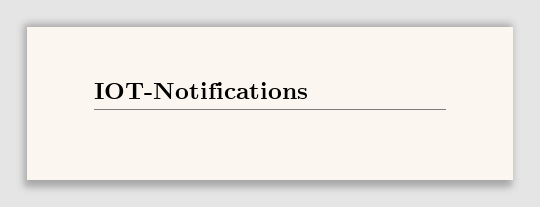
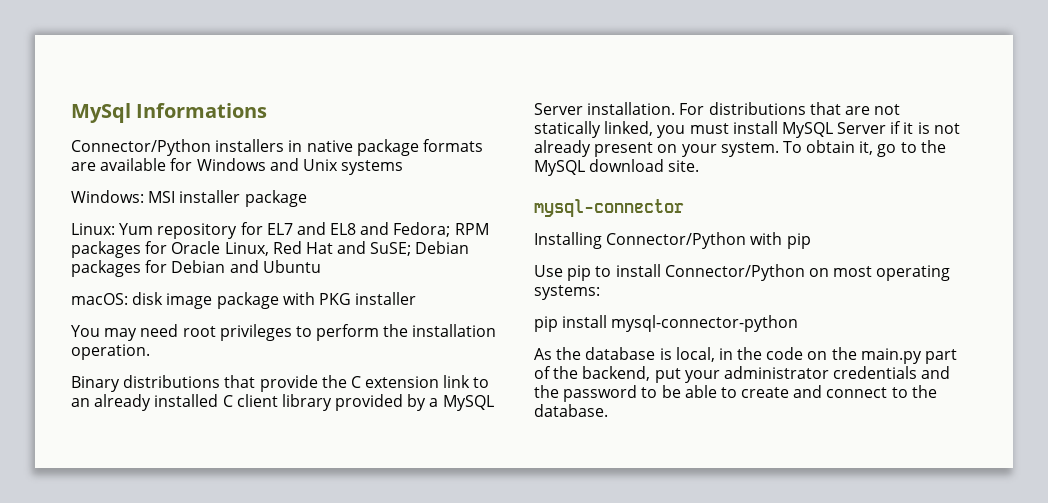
- IOT-Notifications
+ MySql Informations
+ Connector/Python installers in native package formats are available for Windows and Unix systems
+ Windows: MSI installer package
+ Linux: Yum repository for EL7 and EL8 and Fedora; RPM packages for Oracle Linux, Red Hat and SuSE; Debian packages for Debian and Ubuntu
+ macOS: disk image package with PKG installer
+ You may need root privileges to perform the installation operation.
+ Binary distributions that provide the C extension link to an already installed C client library provided by a MySQL Server installation. For distributions that are not statically linked, you must install MySQL Server if it is not already present on your system. To obtain it, go to the MySQL download site.
+ mysql-connector
+ Installing Connector/Python with pip
+ Use pip to install Connector/Python on most operating systems:
+ pip install mysql-connector-python
+ As the database is local, in the code on the main.py part of the backend, put your administrator credentials and the password to be able to create and connect to the database.

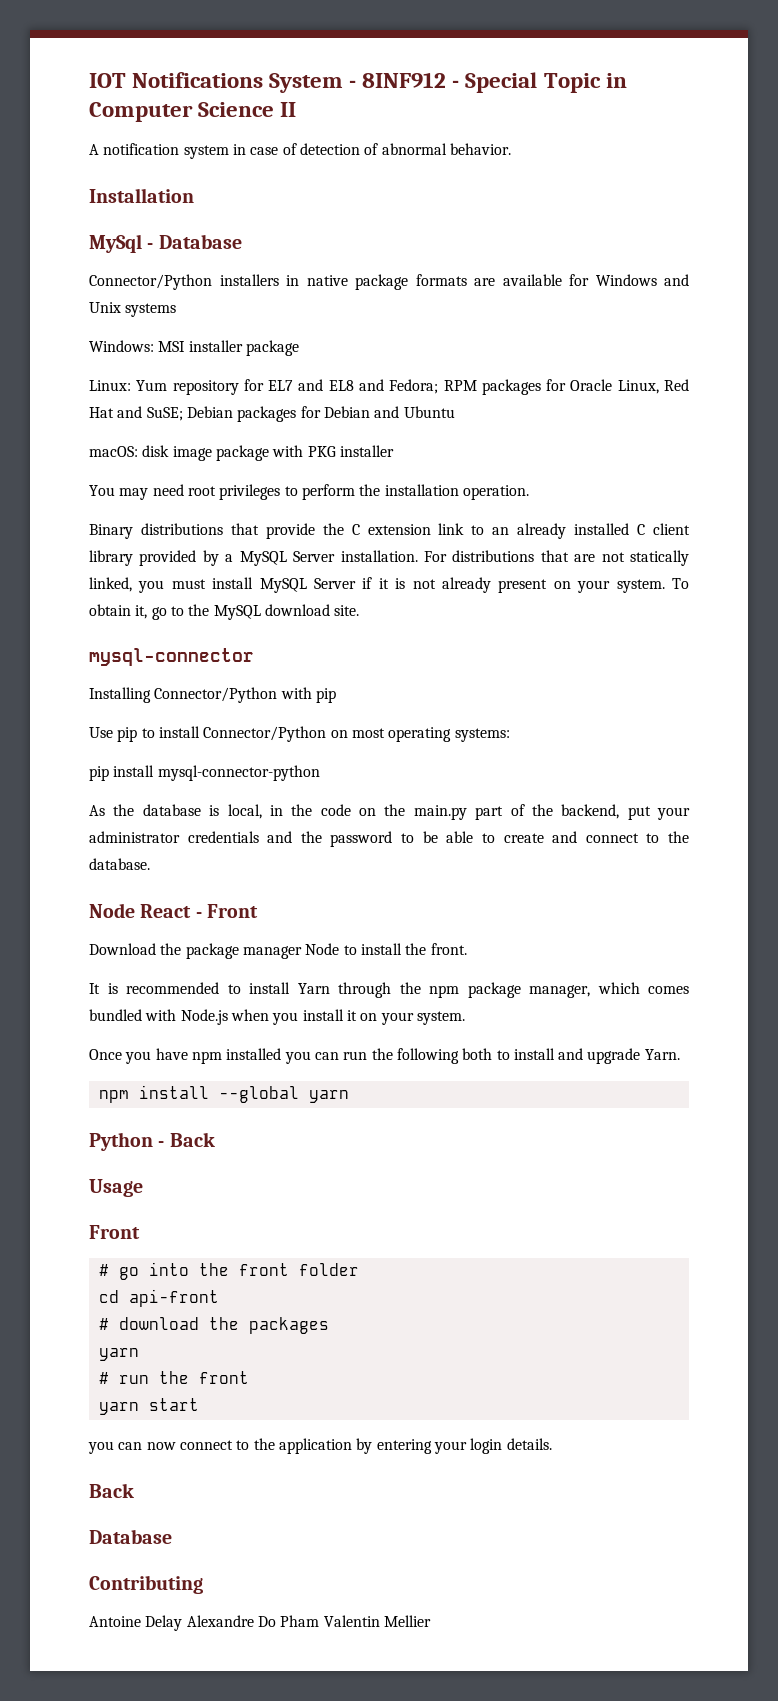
- MySql Informations
+ IOT Notifications System - 8INF912 - Special Topic in Computer Science II
+ A notification system in case of detection of abnormal behavior.
+ Installation
+ MySql - Database
+ Node React - Front
+ Download the package manager Node to install the front.
+ It is recommended to install Yarn through the npm package manager, which comes bundled with Node.js when you install it on your system.
+ Once you have npm installed you can run the following both to install and upgrade Yarn.
+ npm install --global yarn
+ Python - Back
+ Usage
+ Front
+ # go into the front folder
+ cd api-front
+ # download the packages
+ yarn
+ # run the front
+ yarn start
+ you can now connect to the application by entering your login details.
+ Back
+ Database
+ Contributing
+ Antoine Delay Alexandre Do Pham Valentin Mellier

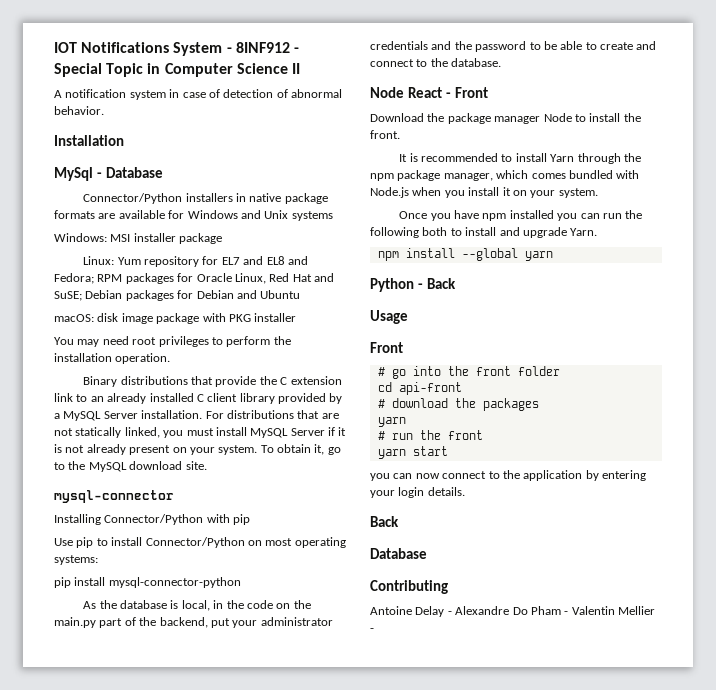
- Antoine Delay Alexandre Do Pham Valentin Mellier
+ Antoine Delay - Alexandre Do Pham - Valentin Mellier -

